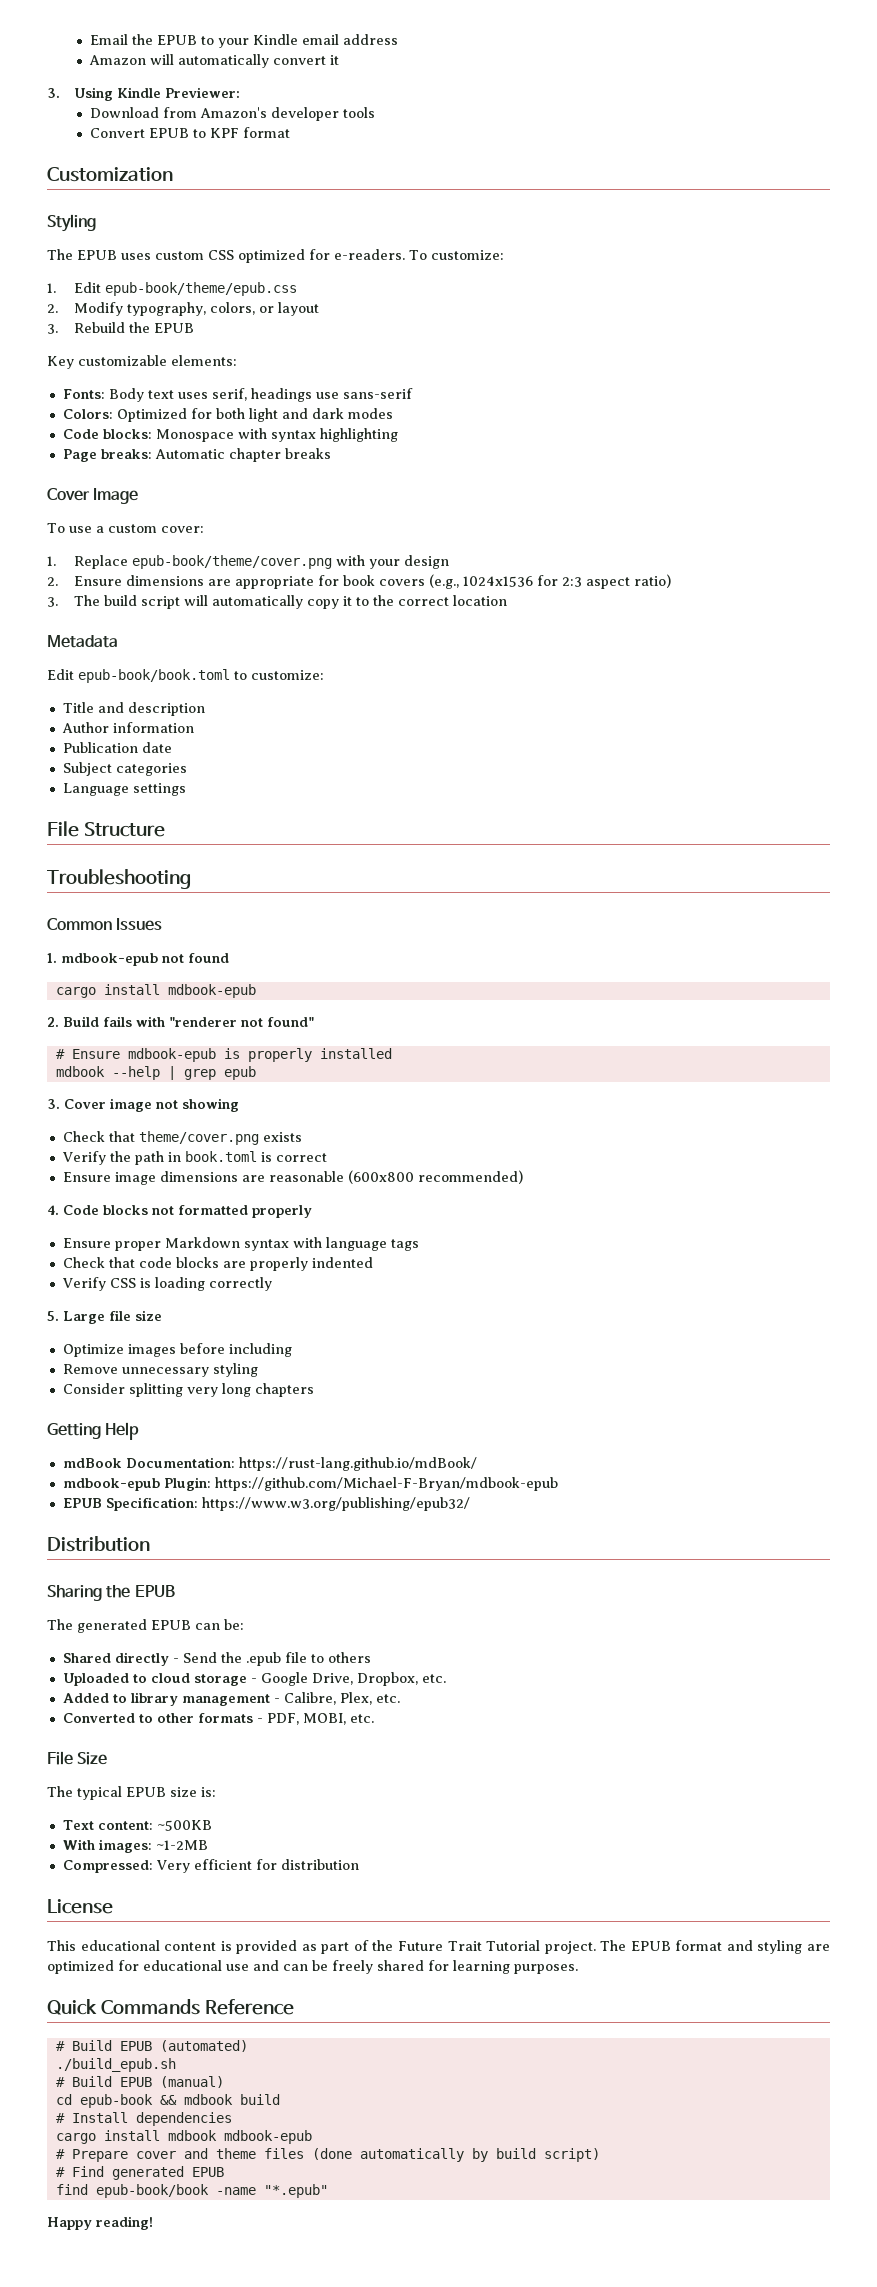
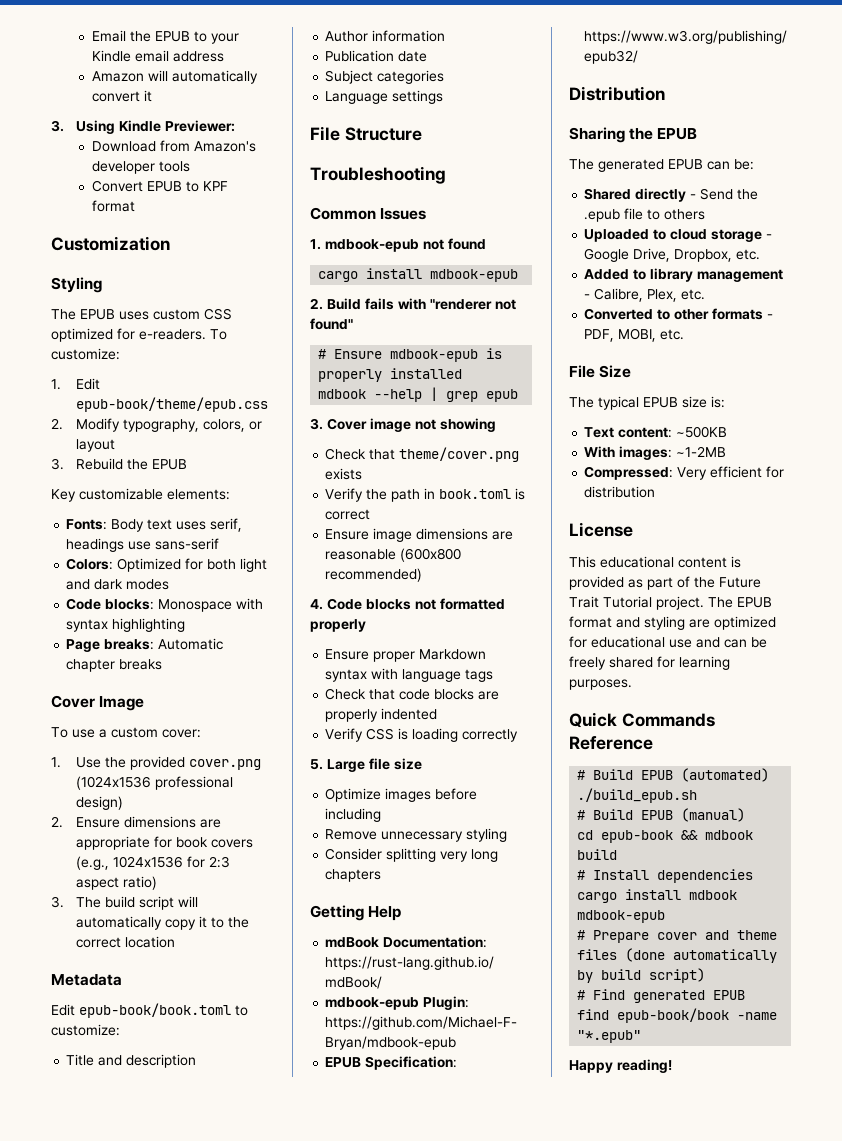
- 1. Replace epub-book/theme/cover.png with your design
+ 1. Use the provided cover.png (1024x1536 professional design)

